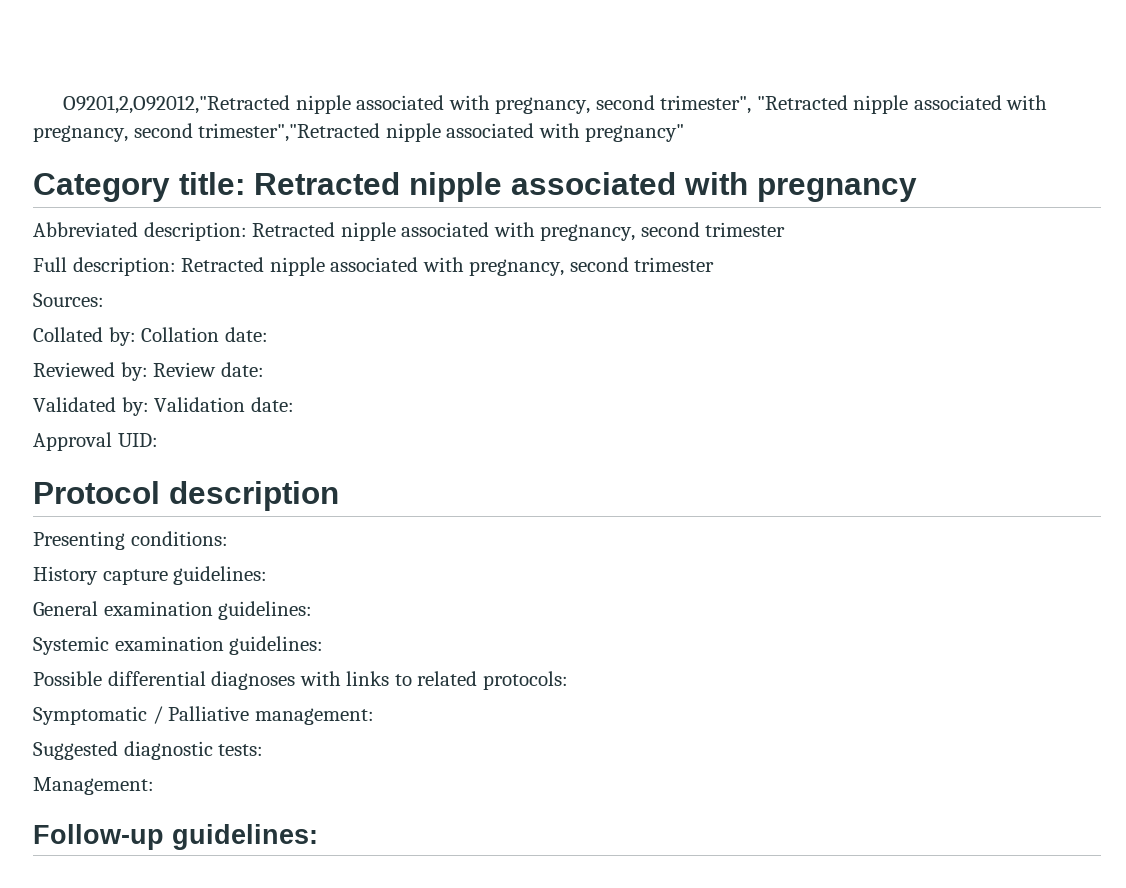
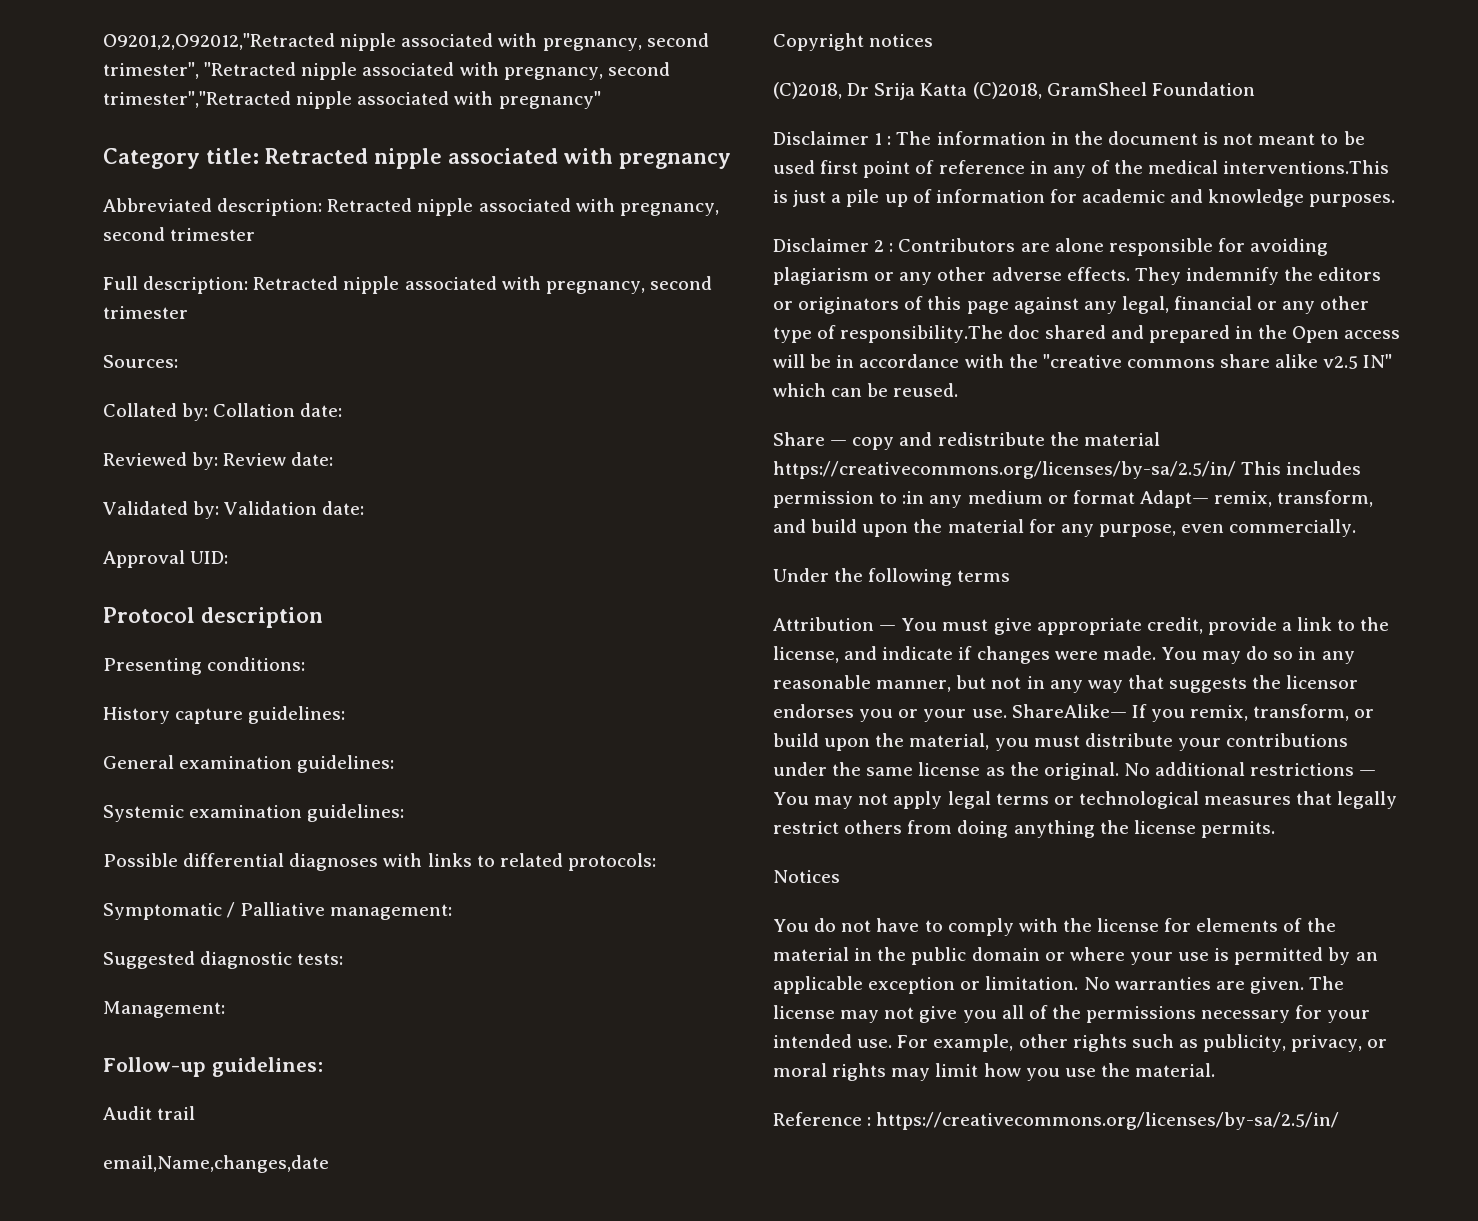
+ Audit trail
+ email,Name,changes,date
+ Copyright notices
+ (C)2018, Dr Srija Katta (C)2018, GramSheel Foundation
+ Disclaimer 1 : The information in the document is not meant to be used first point of reference in any of the medical interventions.This is just a pile up of information for academic and knowledge purposes.
+ Disclaimer 2 : Contributors are alone responsible for avoiding plagiarism or any other adverse effects. They indemnify the editors or originators of this page against any legal, financial or any other type of responsibility.The doc shared and prepared in the Open access will be in accordance with the "creative commons share alike v2.5 IN" which can be reused.
+ Share — copy and redistribute the material https://creativecommons.org/licenses/by-sa/2.5/in/ This includes permission to :in any medium or format Adapt— remix, transform, and build upon the material for any purpose, even commercially.
+ Under the following terms
+ Attribution — You must give appropriate credit, provide a link to the license, and indicate if changes were made. You may do so in any reasonable manner, but not in any way that suggests the licensor endorses you or your use. ShareAlike— If you remix, transform, or build upon the material, you must distribute your contributions under the same license as the original. No additional restrictions — You may not apply legal terms or technological measures that legally restrict others from doing anything the license permits.
+ Notices
+ You do not have to comply with the license for elements of the material in the public domain or where your use is permitted by an applicable exception or limitation. No warranties are given. The license may not give you all of the permissions necessary for your intended use. For example, other rights such as publicity, privacy, or moral rights may limit how you use the material.
+ Reference : https://creativecommons.org/licenses/by-sa/2.5/in/

